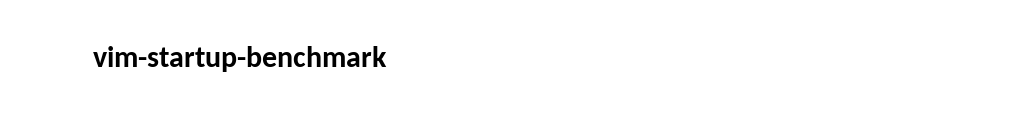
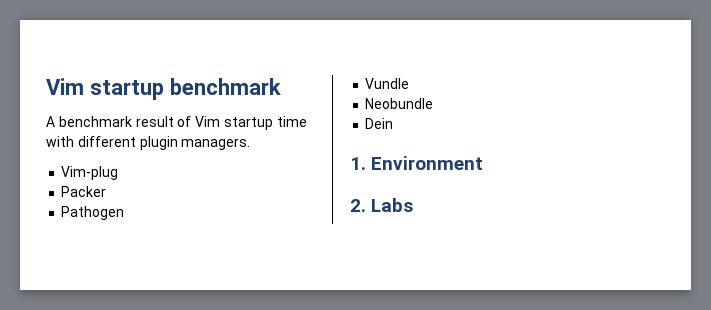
- vim-startup-benchmark
+ Vim startup benchmark
+ A benchmark result of Vim startup time with different plugin managers.
+ Vim-plug
+ Packer
+ Pathogen
+ Vundle
+ Neobundle
+ Dein
+ 1. Environment
+ 2. Labs

